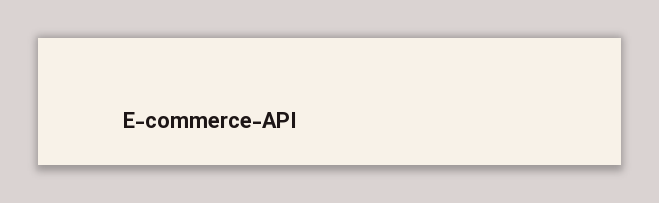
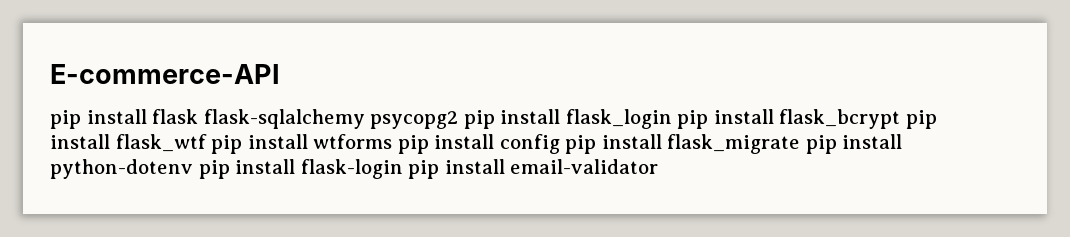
+ pip install flask flask-sqlalchemy psycopg2 pip install flask_login pip install flask_bcrypt pip install flask_wtf pip install wtforms pip install config pip install flask_migrate pip install python-dotenv pip install flask-login pip install email-validator

